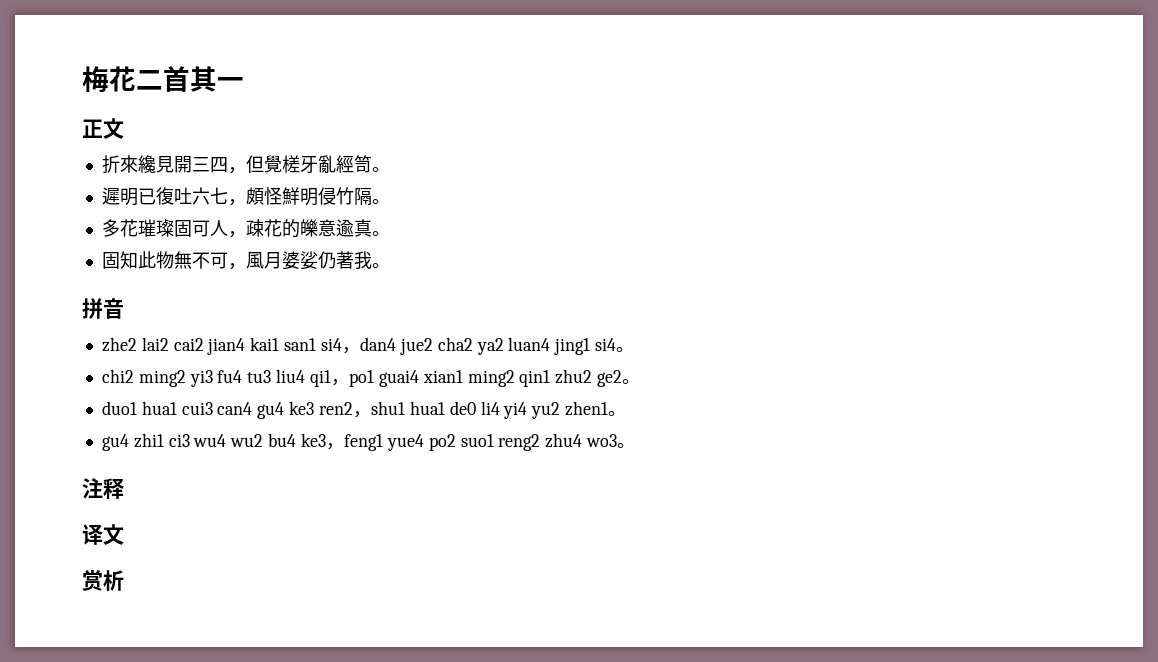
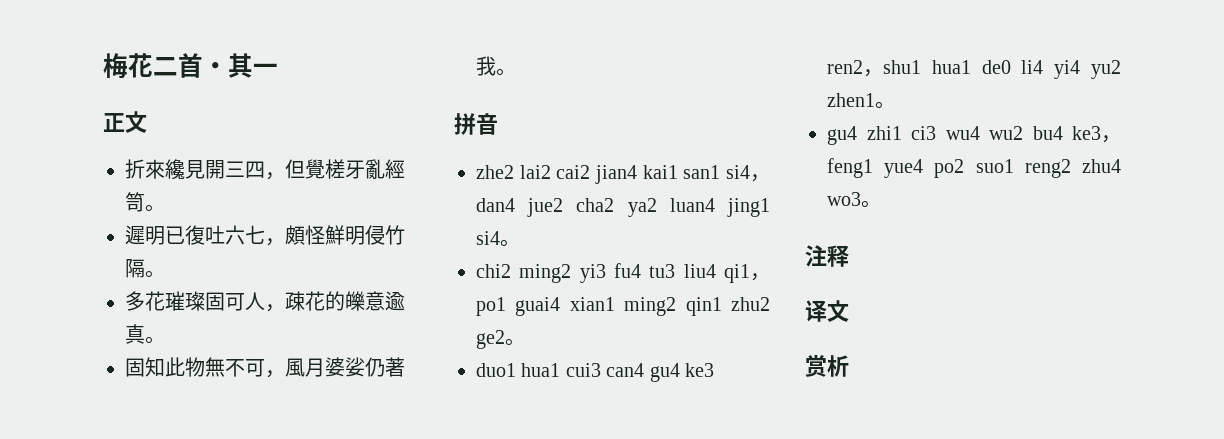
- 梅花二首其一
+ 梅花二首・其一

